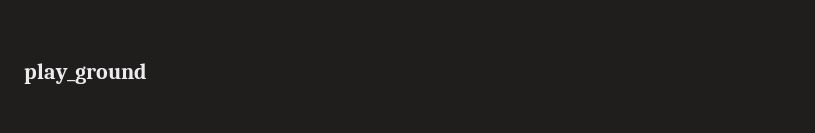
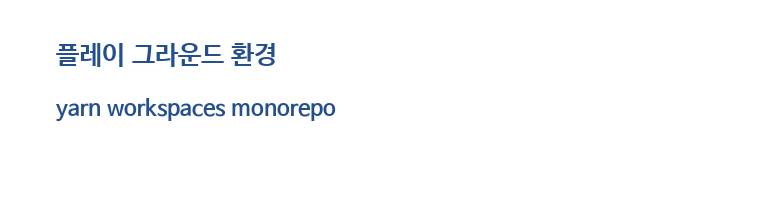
- play_ground
+ 플레이 그라운드 환경
+ yarn workspaces monorepo

